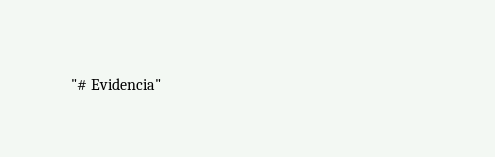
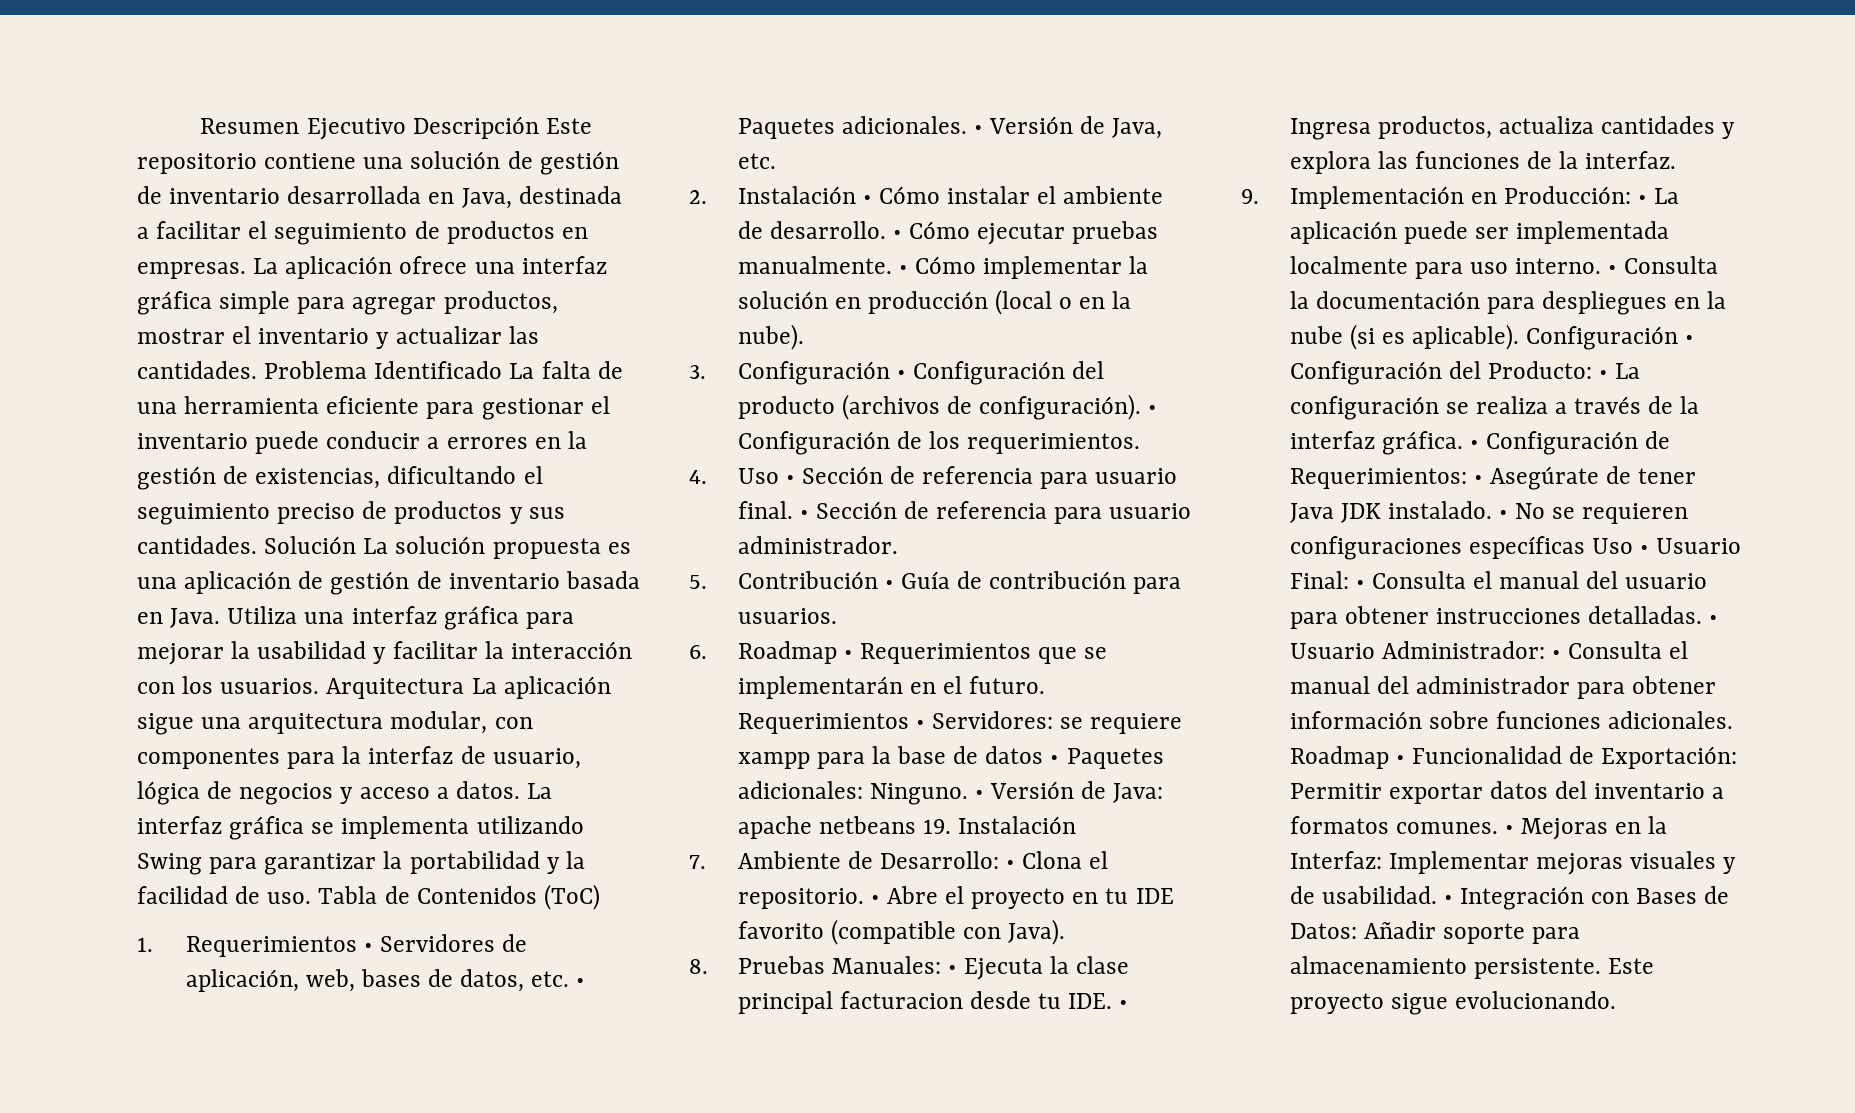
- "# Evidencia"
+ Resumen Ejecutivo Descripción Este repositorio contiene una solución de gestión de inventario desarrollada en Java, destinada a facilitar el seguimiento de productos en empresas. La aplicación ofrece una interfaz gráfica simple para agregar productos, mostrar el inventario y actualizar las cantidades. Problema Identificado La falta de una herramienta eficiente para gestionar el inventario puede conducir a errores en la gestión de existencias, dificultando el seguimiento preciso de productos y sus cantidades. Solución La solución propuesta es una aplicación de gestión de inventario basada en Java. Utiliza una interfaz gráfica para mejorar la usabilidad y facilitar la interacción con los usuarios. Arquitectura La aplicación sigue una arquitectura modular, con componentes para la interfaz de usuario, lógica de negocios y acceso a datos. La interfaz gráfica se implementa utilizando Swing para garantizar la portabilidad y la facilidad de uso. Tabla de Contenidos (ToC)
+ 1. Requerimientos • Servidores de aplicación, web, bases de datos, etc. • Paquetes adicionales. • Versión de Java, etc.
+ 2. Instalación • Cómo instalar el ambiente de desarrollo. • Cómo ejecutar pruebas manualmente. • Cómo implementar la solución en producción (local o en la nube).
+ 3. Configuración • Configuración del producto (archivos de configuración). • Configuración de los requerimientos.
+ 4. Uso • Sección de referencia para usuario final. • Sección de referencia para usuario administrador.
+ 5. Contribución • Guía de contribución para usuarios.
+ 6. Roadmap • Requerimientos que se implementarán en el futuro. Requerimientos • Servidores: se requiere xampp para la base de datos • Paquetes adicionales: Ninguno. • Versión de Java: apache netbeans 19. Instalación
+ 7. Ambiente de Desarrollo: • Clona el repositorio. • Abre el proyecto en tu IDE favorito (compatible con Java).
+ 8. Pruebas Manuales: • Ejecuta la clase principal facturacion desde tu IDE. • Ingresa productos, actualiza cantidades y explora las funciones de la interfaz.
+ 9. Implementación en Producción: • La aplicación puede ser implementada localmente para uso interno. • Consulta la documentación para despliegues en la nube (si es aplicable). Configuración • Configuración del Producto: • La configuración se realiza a través de la interfaz gráfica. • Configuración de Requerimientos: • Asegúrate de tener Java JDK instalado. • No se requieren configuraciones específicas Uso • Usuario Final: • Consulta el manual del usuario para obtener instrucciones detalladas. • Usuario Administrador: • Consulta el manual del administrador para obtener información sobre funciones adicionales. Roadmap • Funcionalidad de Exportación: Permitir exportar datos del inventario a formatos comunes. • Mejoras en la Interfaz: Implementar mejoras visuales y de usabilidad. • Integración con Bases de Datos: Añadir soporte para almacenamiento persistente. Este proyecto sigue evolucionando.

